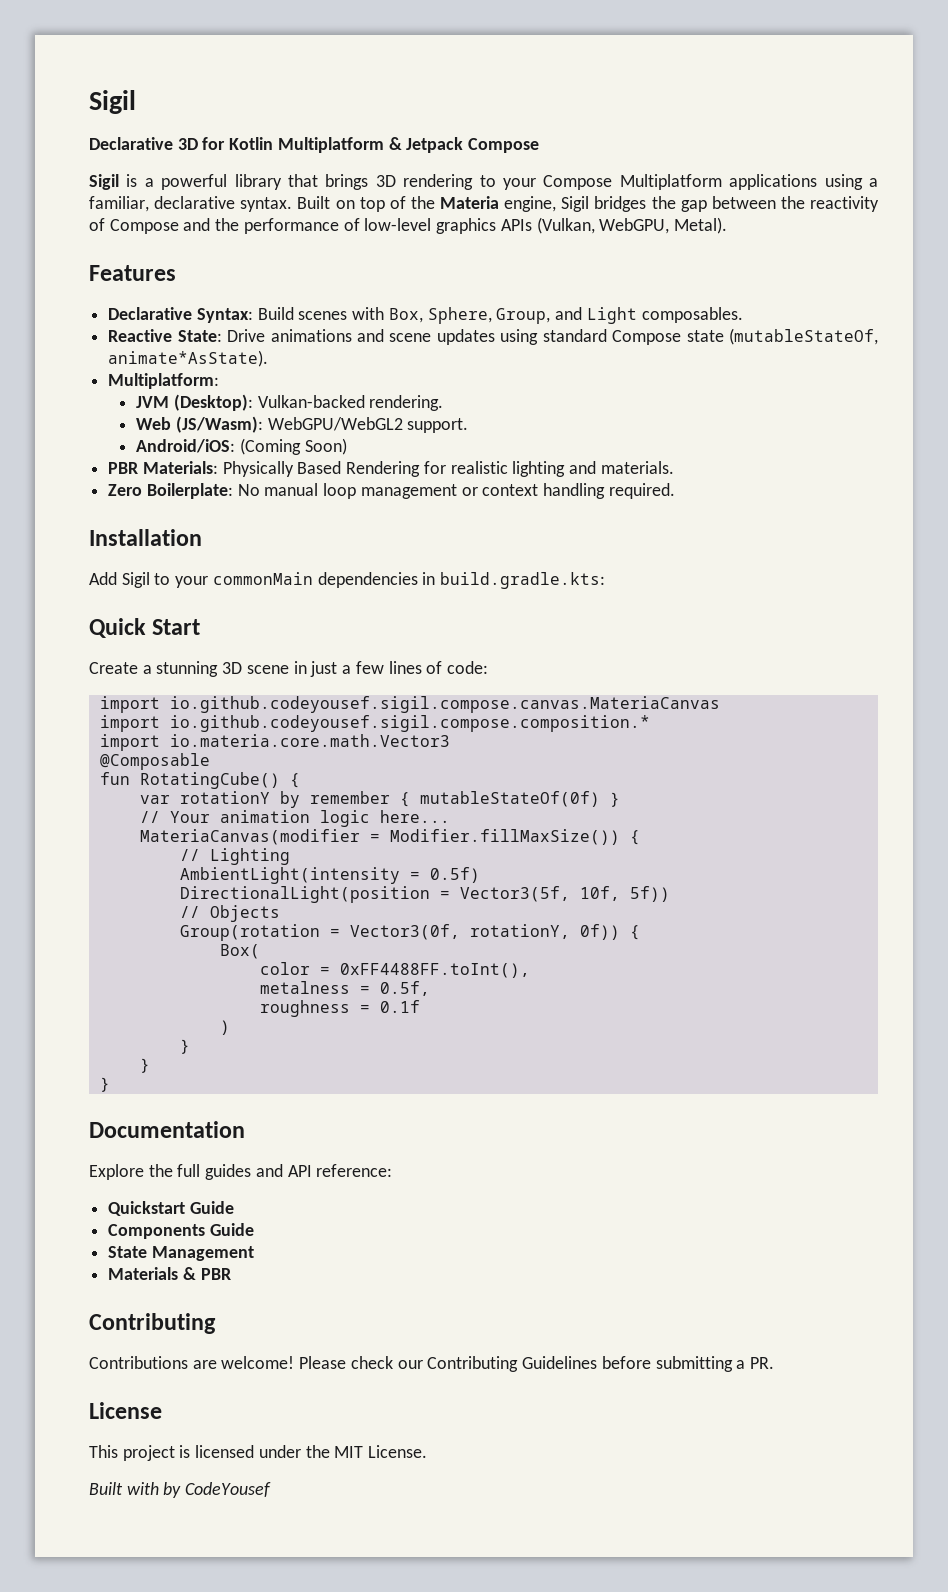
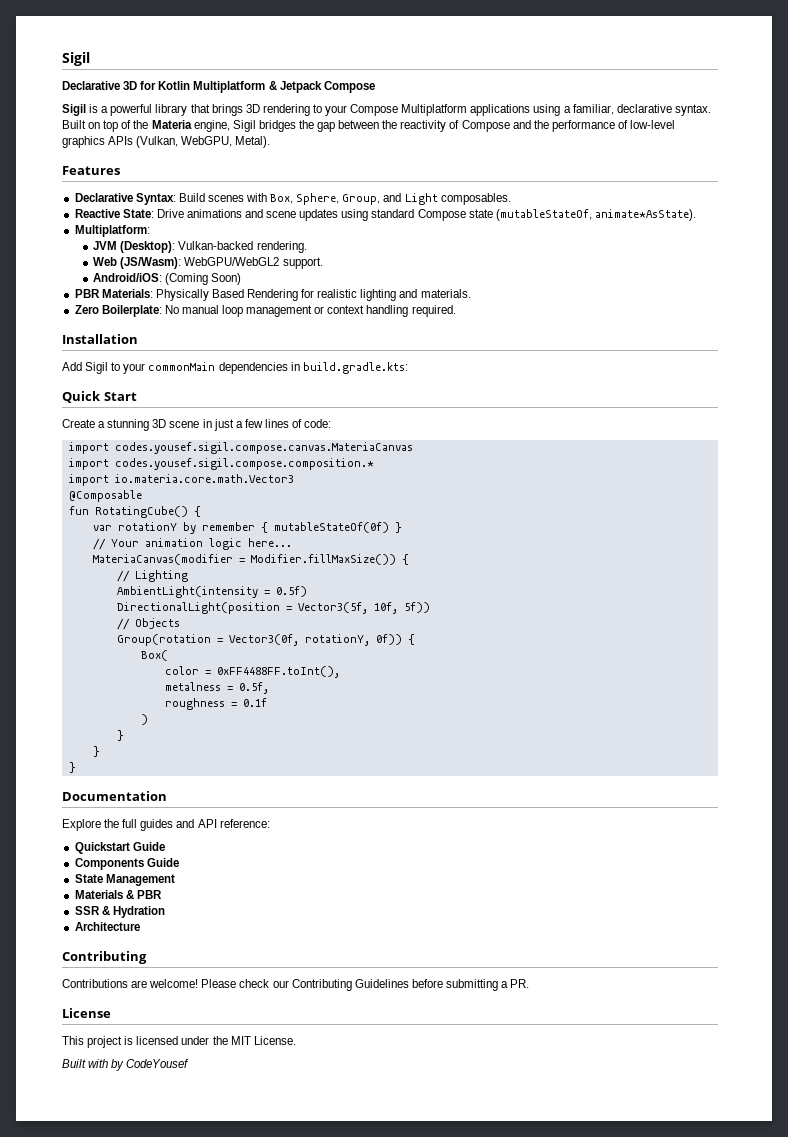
- import io.github.codeyousef.sigil.compose.canvas.MateriaCanvas
- import io.github.codeyousef.sigil.compose.composition.*
+ import codes.yousef.sigil.compose.canvas.MateriaCanvas
+ import codes.yousef.sigil.compose.composition.*
+ SSR & Hydration
+ Architecture

